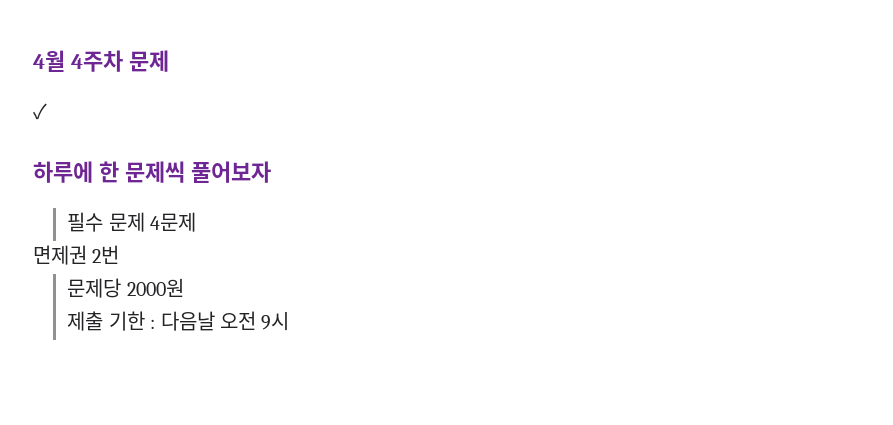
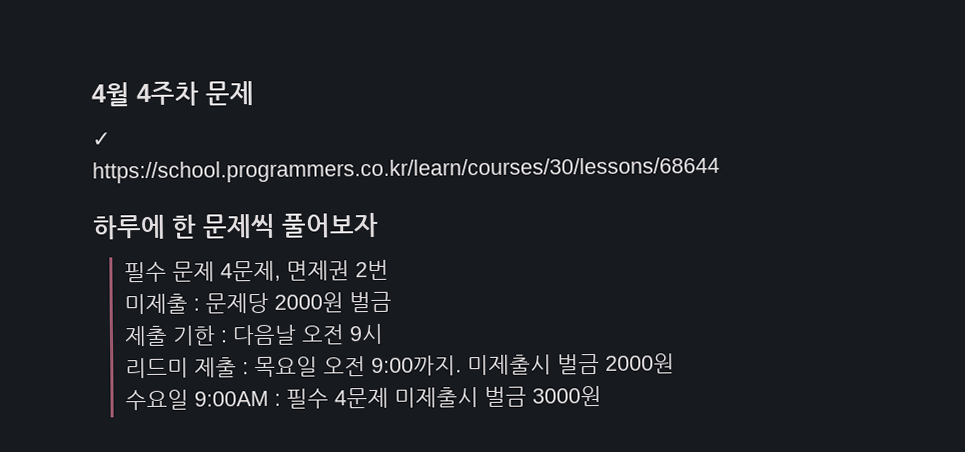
+ https://school.programmers.co.kr/learn/courses/30/lessons/68644
- 필수 문제 4문제
- 면제권 2번
+ 필수 문제 4문제, 면제권 2번
- 문제당 2000원
+ 미제출 : 문제당 2000원 벌금
+ 리드미 제출 : 목요일 오전 9:00까지. 미제출시 벌금 2000원
+ 수요일 9:00AM : 필수 4문제 미제출시 벌금 3000원

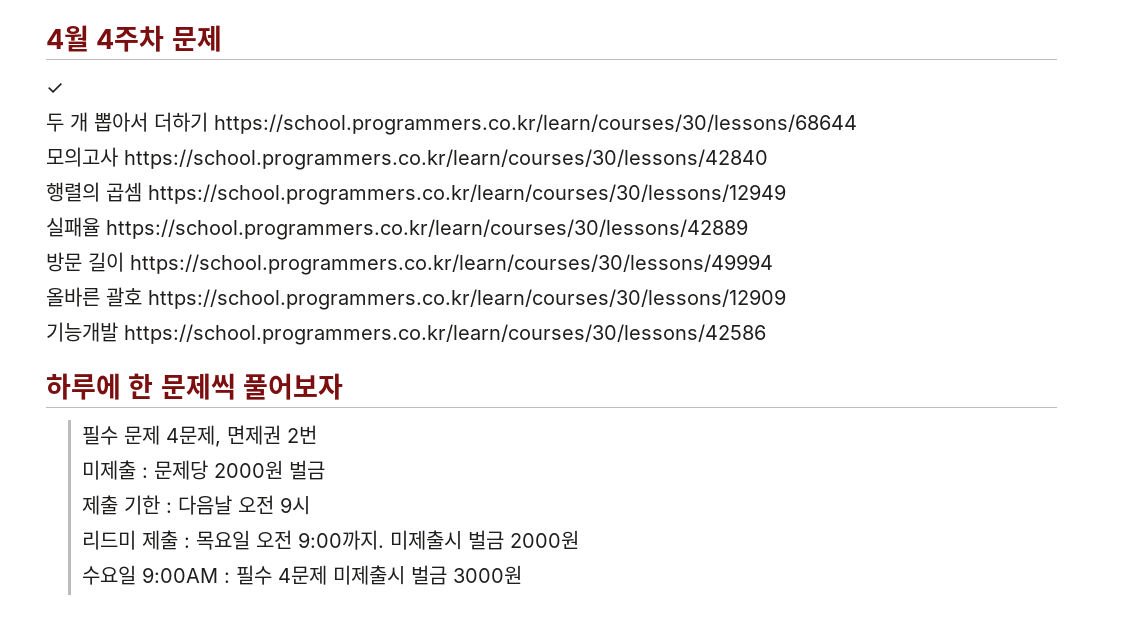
- https://school.programmers.co.kr/learn/courses/30/lessons/68644
+ 두 개 뽑아서 더하기 https://school.programmers.co.kr/learn/courses/30/lessons/68644
+ 모의고사 https://school.programmers.co.kr/learn/courses/30/lessons/42840
+ 행렬의 곱셈 https://school.programmers.co.kr/learn/courses/30/lessons/12949
+ 실패율 https://school.programmers.co.kr/learn/courses/30/lessons/42889
+ 방문 길이 https://school.programmers.co.kr/learn/courses/30/lessons/49994
+ 올바른 괄호 https://school.programmers.co.kr/learn/courses/30/lessons/12909
+ 기능개발 https://school.programmers.co.kr/learn/courses/30/lessons/42586

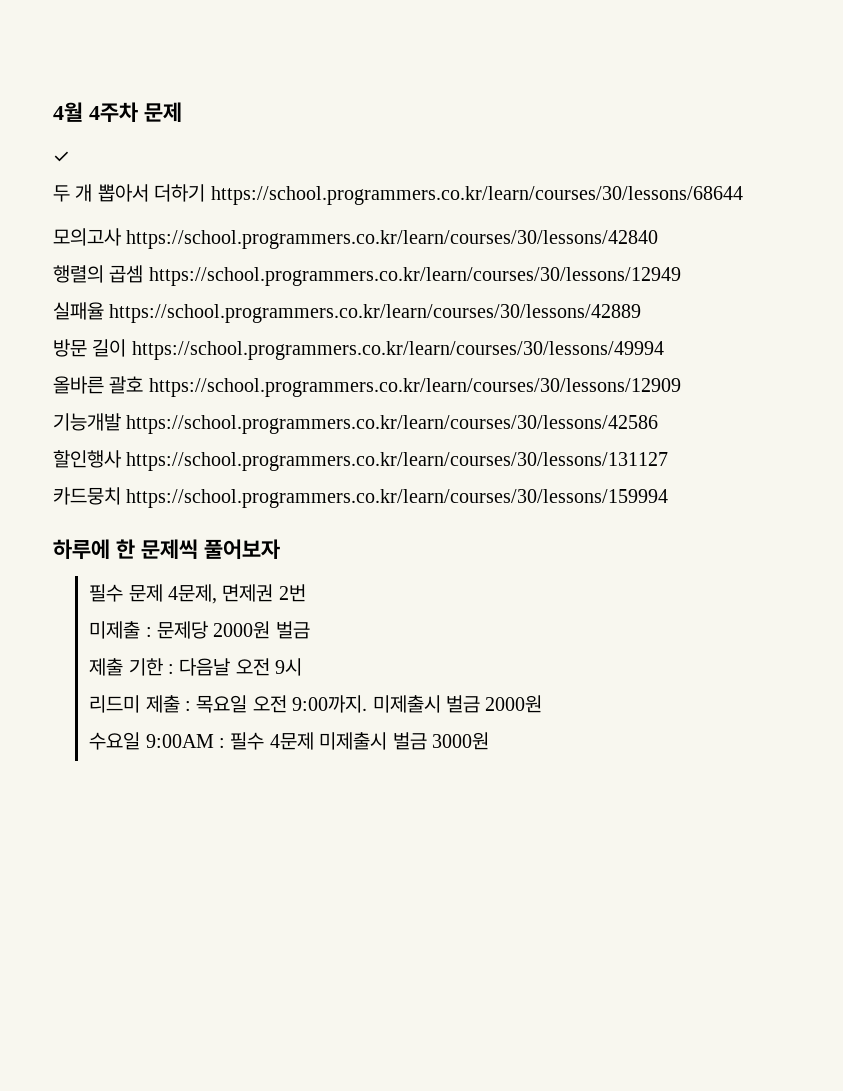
+ 할인행사 https://school.programmers.co.kr/learn/courses/30/lessons/131127
+ 카드뭉치 https://school.programmers.co.kr/learn/courses/30/lessons/159994

